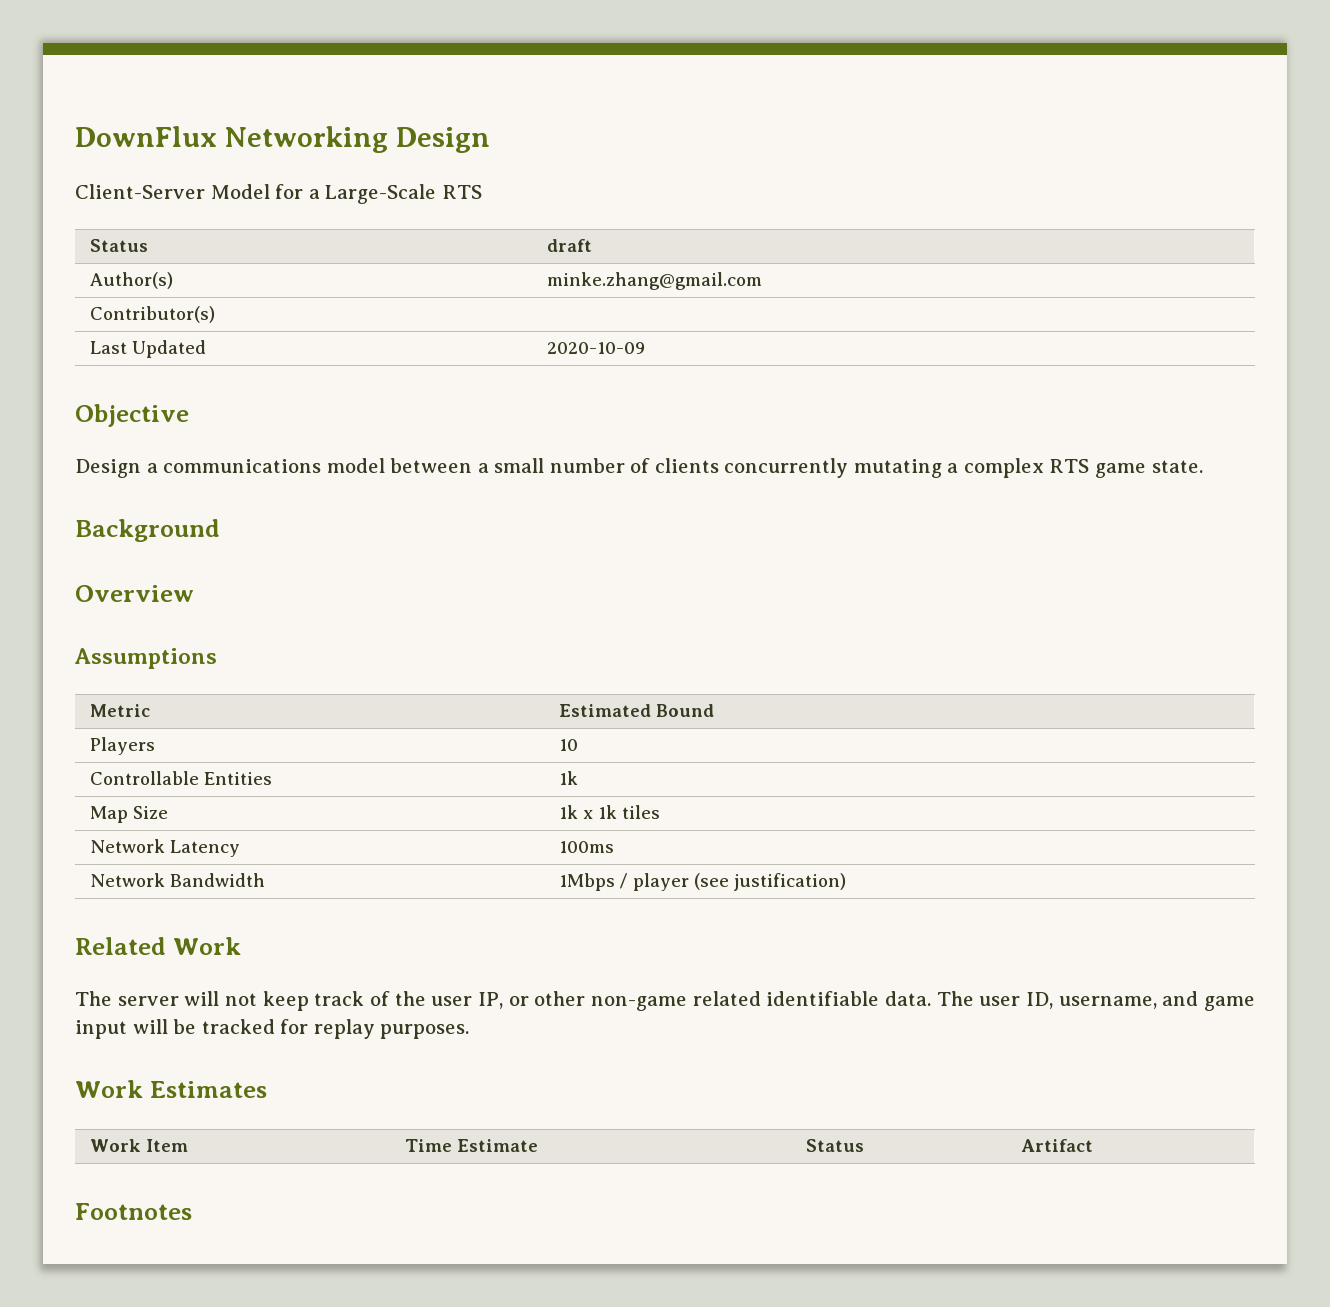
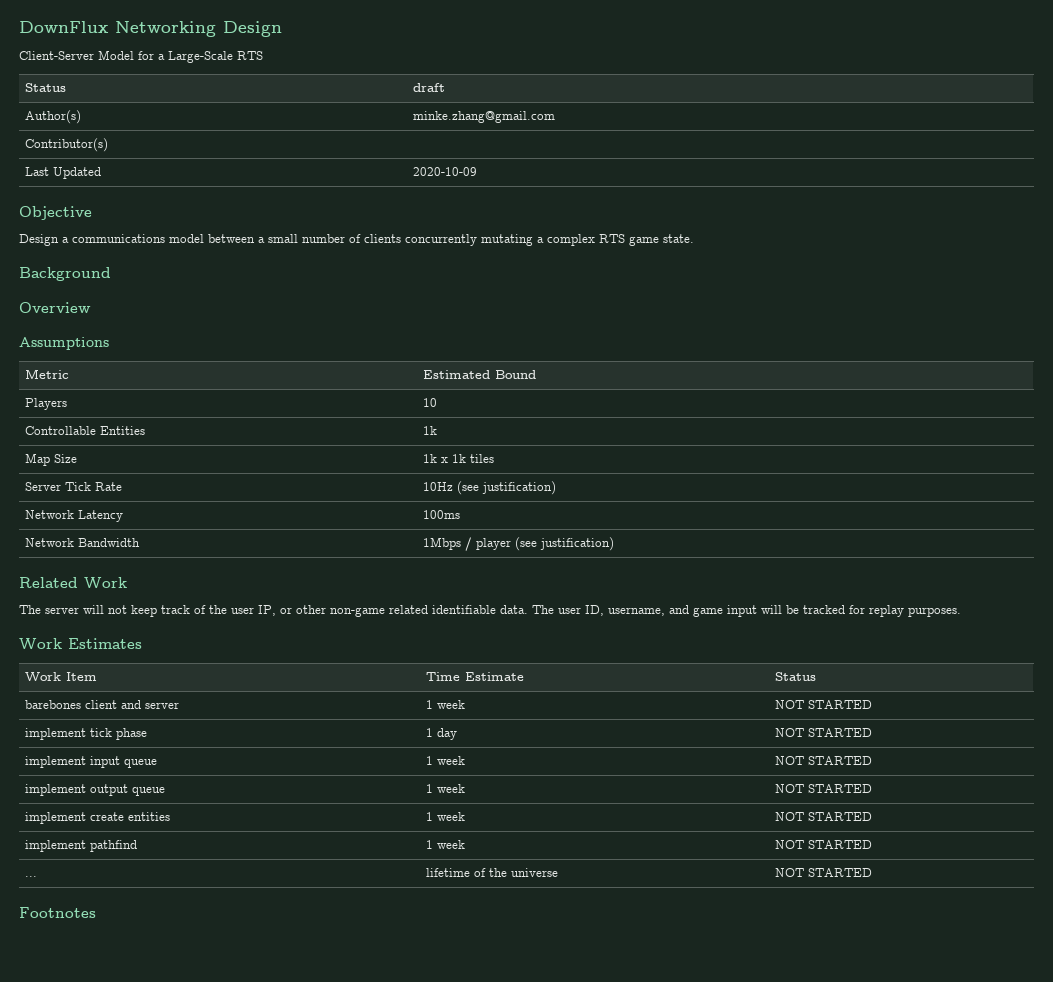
+ Server Tick Rate | 10Hz (see justification)
- Work Item | Time Estimate | Status | Artifact
+ Work Item | Time Estimate | Status
+ barebones client and server | 1 week | NOT STARTED
+ implement tick phase | 1 day | NOT STARTED
+ implement input queue | 1 week | NOT STARTED
+ implement output queue | 1 week | NOT STARTED
+ implement create entities | 1 week | NOT STARTED
+ implement pathfind | 1 week | NOT STARTED
+ ... | lifetime of the universe | NOT STARTED

